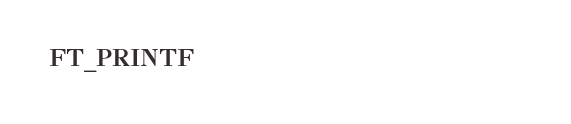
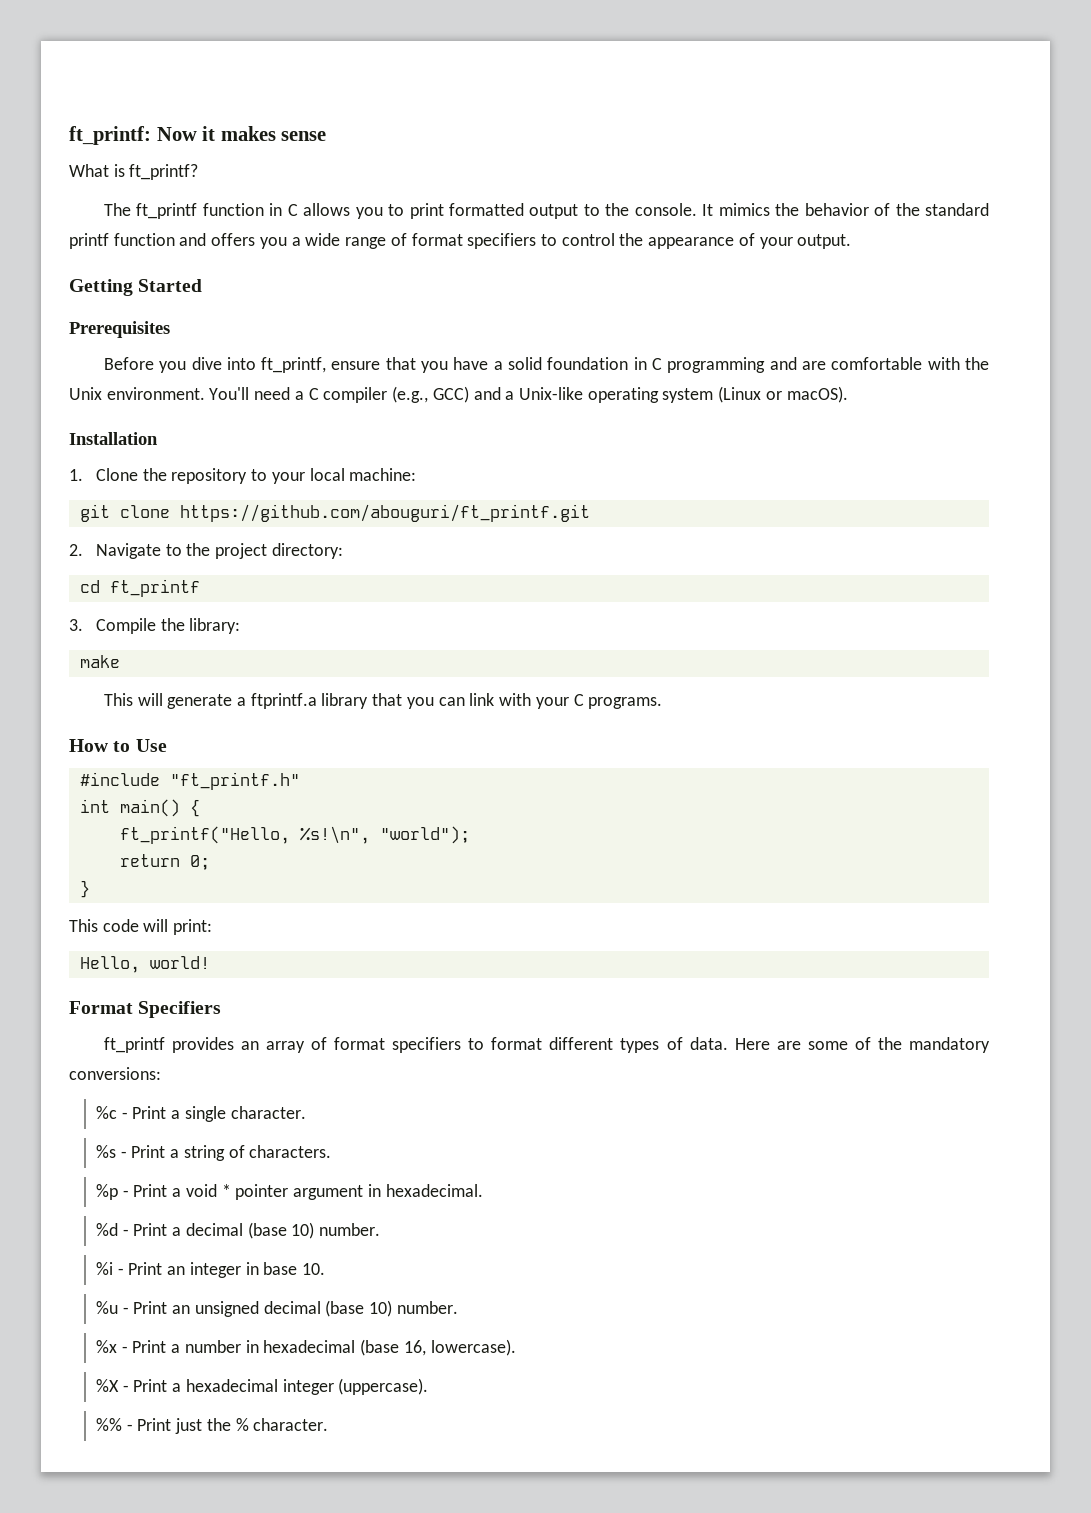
- FT_PRINTF
+ ft_printf: Now it makes sense
+ What is ft_printf?
+ The ft_printf function in C allows you to print formatted output to the console. It mimics the behavior of the standard printf function and offers you a wide range of format specifiers to control the appearance of your output.
+ Getting Started
+ Prerequisites
+ Before you dive into ft_printf, ensure that you have a solid foundation in C programming and are comfortable with the Unix environment. You'll need a C compiler (e.g., GCC) and a Unix-like operating system (Linux or macOS).
+ Installation
+ 1. Clone the repository to your local machine:
+ git clone https://github.com/abouguri/ft_printf.git
+ 2. Navigate to the project directory:
+ cd ft_printf
+ 3. Compile the library:
+ make
+ This will generate a ftprintf.a library that you can link with your C programs.
+ How to Use
+ #include "ft_printf.h"
+ int main() {
+ ft_printf("Hello, %s!\n", "world");
+ return 0;
+ }
+ This code will print:
+ Hello, world!
+ Format Specifiers
+ ft_printf provides an array of format specifiers to format different types of data. Here are some of the mandatory conversions:
+ %c - Print a single character.
+ %s - Print a string of characters.
+ %p - Print a void * pointer argument in hexadecimal.
+ %d - Print a decimal (base 10) number.
+ %i - Print an integer in base 10.
+ %u - Print an unsigned decimal (base 10) number.
+ %x - Print a number in hexadecimal (base 16, lowercase).
+ %X - Print a hexadecimal integer (uppercase).
+ %% - Print just the % character.

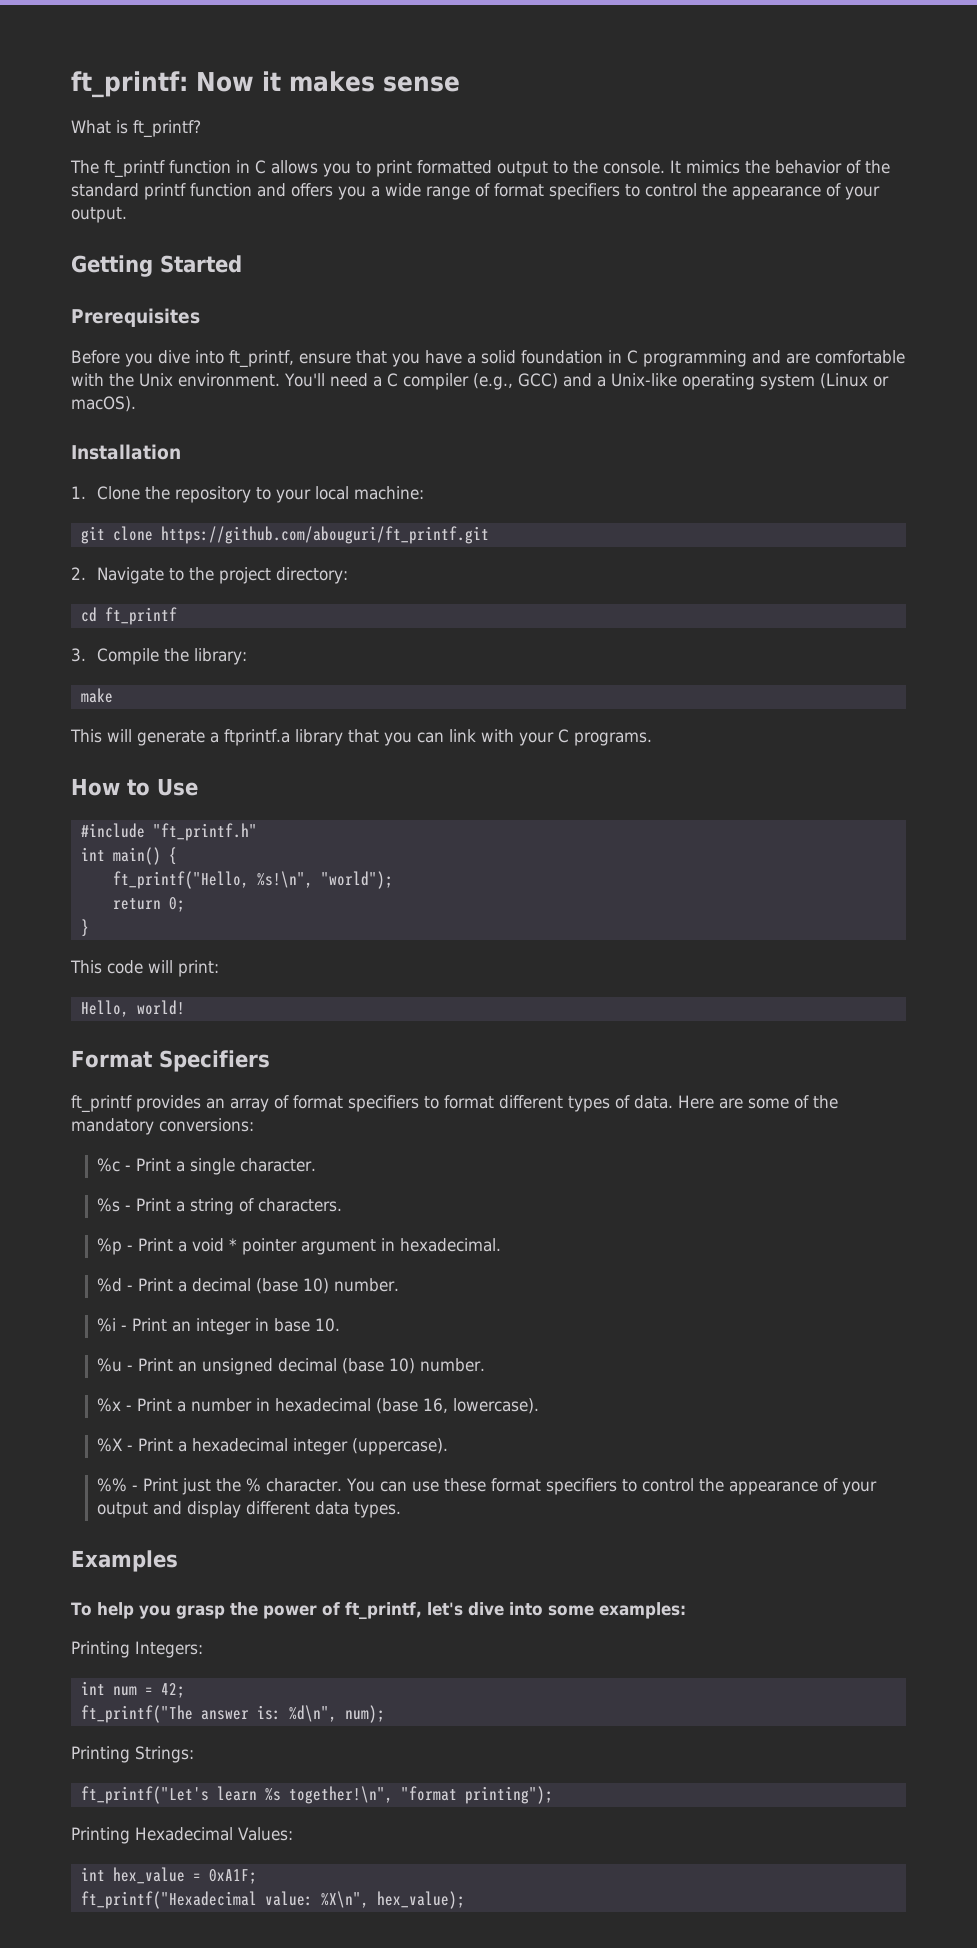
+ You can use these format specifiers to control the appearance of your output and display different data types.
+ Examples
+ To help you grasp the power of ft_printf, let's dive into some examples:
+ Printing Integers:
+ int num = 42;
+ ft_printf("The answer is: %d\n", num);
+ Printing Strings:
+ ft_printf("Let's learn %s together!\n", "format printing");
+ Printing Hexadecimal Values:
+ int hex_value = 0xA1F;
+ ft_printf("Hexadecimal value: %X\n", hex_value);

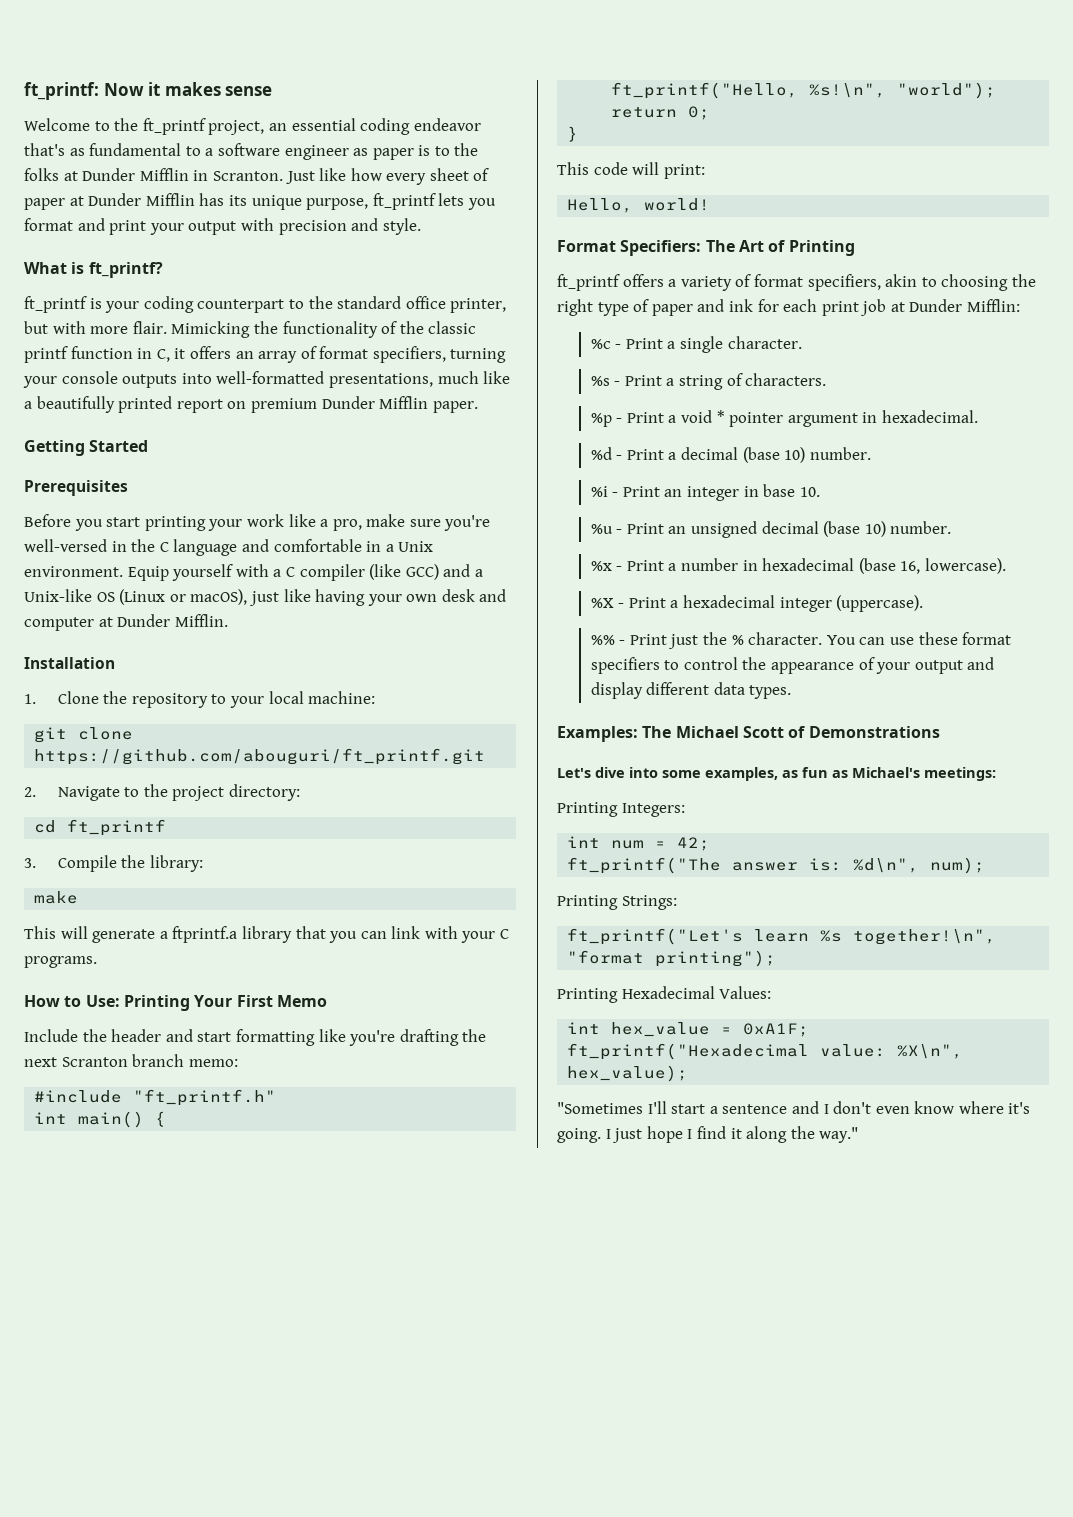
+ Welcome to the ft_printf project, an essential coding endeavor that's as fundamental to a software engineer as paper is to the folks at Dunder Mifflin in Scranton. Just like how every sheet of paper at Dunder Mifflin has its unique purpose, ft_printf lets you format and print your output with precision and style.
  What is ft_printf?
- The ft_printf function in C allows you to print formatted output to the console. It mimics the behavior of the standard printf function and offers you a wide range of format specifiers to control the appearance of your output.
+ ft_printf is your coding counterpart to the standard office printer, but with more flair. Mimicking the functionality of the classic printf function in C, it offers an array of format specifiers, turning your console outputs into well-formatted presentations, much like a beautifully printed report on premium Dunder Mifflin paper.
- Before you dive into ft_printf, ensure that you have a solid foundation in C programming and are comfortable with the Unix environment. You'll need a C compiler (e.g., GCC) and a Unix-like operating system (Linux or macOS).
+ Before you start printing your work like a pro, make sure you're well-versed in the C language and comfortable in a Unix environment. Equip yourself with a C compiler (like GCC) and a Unix-like OS (Linux or macOS), just like having your own desk and computer at Dunder Mifflin.
- How to Use
+ How to Use: Printing Your First Memo
+ Include the header and start formatting like you're drafting the next Scranton branch memo:
- Format Specifiers
- ft_printf provides an array of format specifiers to format different types of data. Here are some of the mandatory conversions:
+ Format Specifiers: The Art of Printing
+ ft_printf offers a variety of format specifiers, akin to choosing the right type of paper and ink for each print job at Dunder Mifflin:
- Examples
- To help you grasp the power of ft_printf, let's dive into some examples:
+ Examples: The Michael Scott of Demonstrations
+ Let's dive into some examples, as fun as Michael's meetings:
+ "Sometimes I'll start a sentence and I don't even know where it's going. I just hope I find it along the way."

